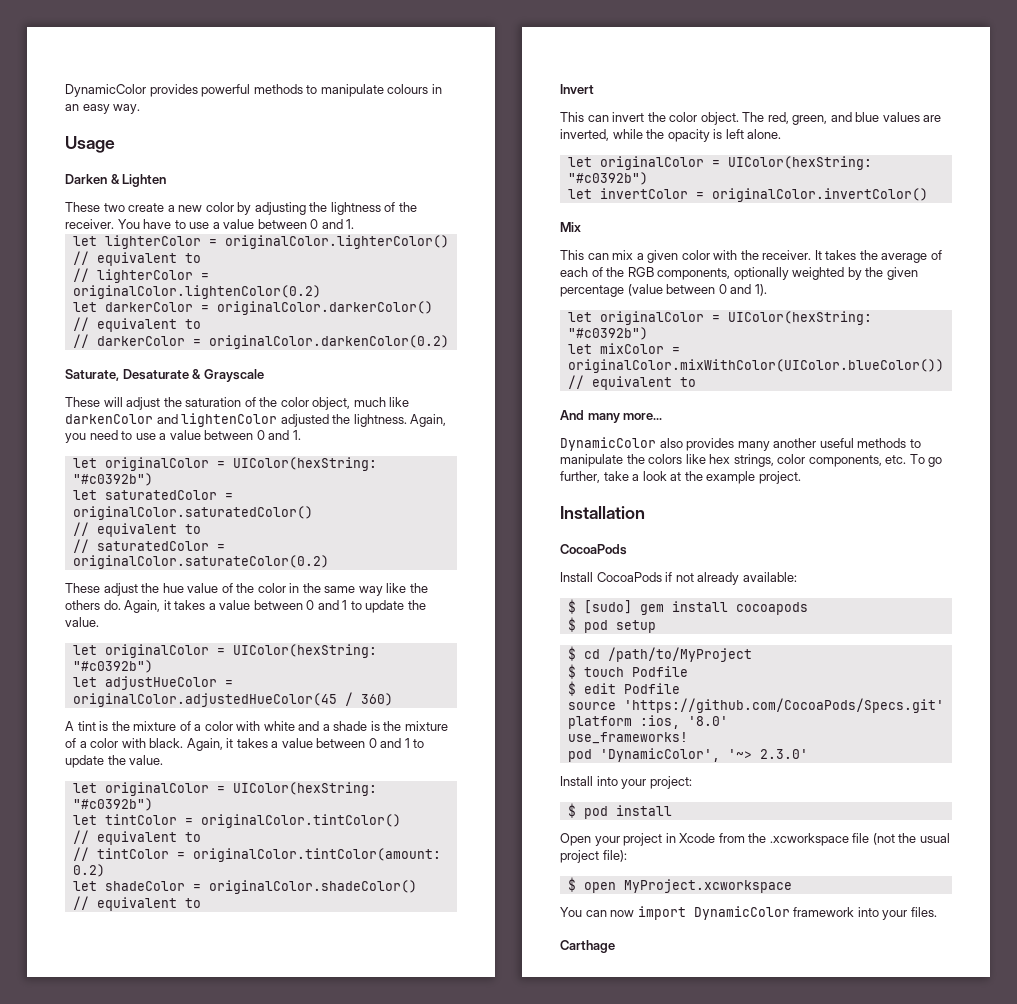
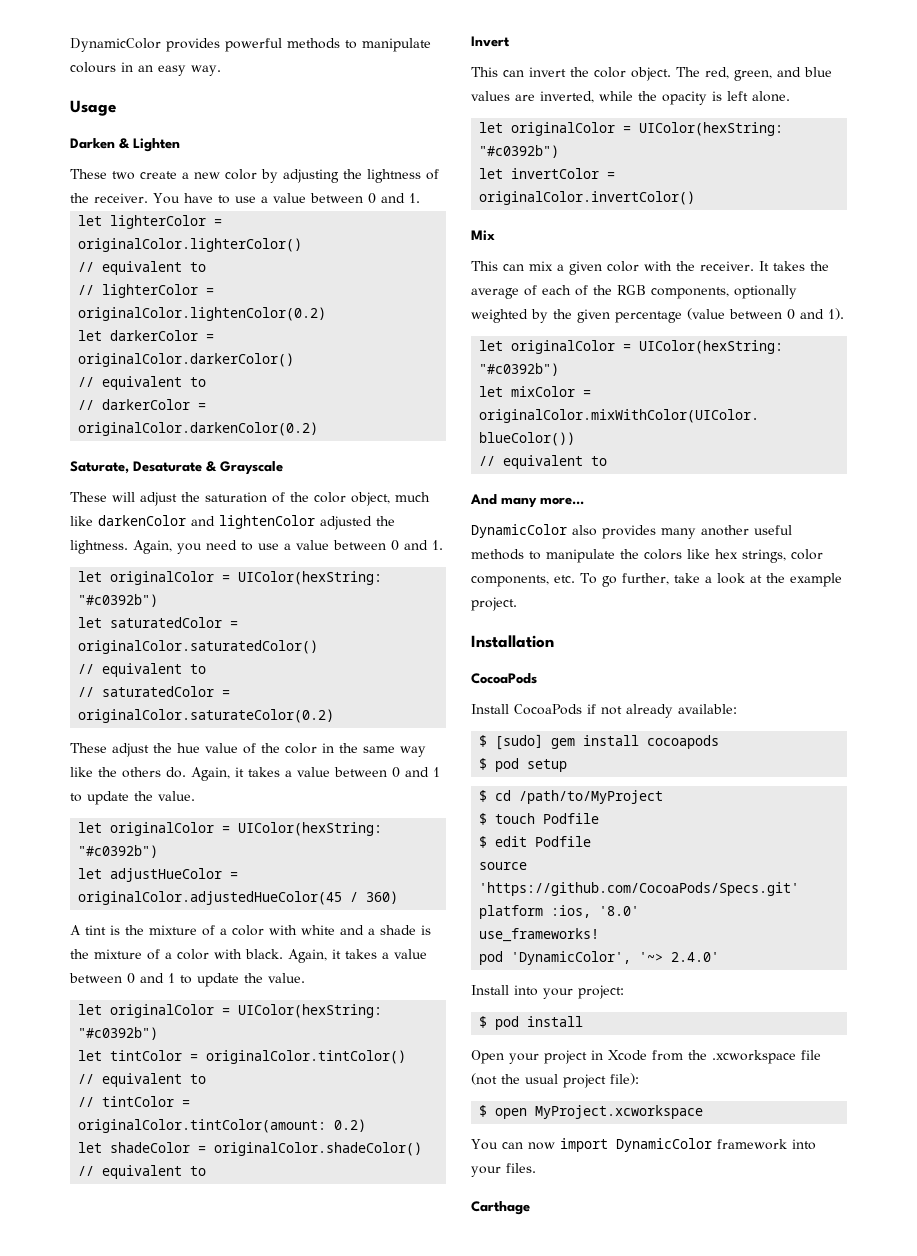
- pod 'DynamicColor', '~> 2.3.0'
+ pod 'DynamicColor', '~> 2.4.0'

